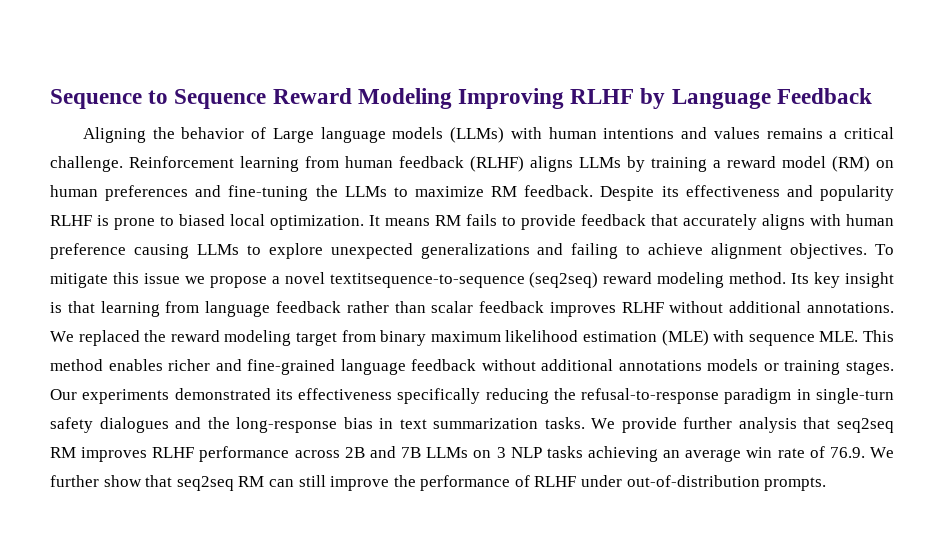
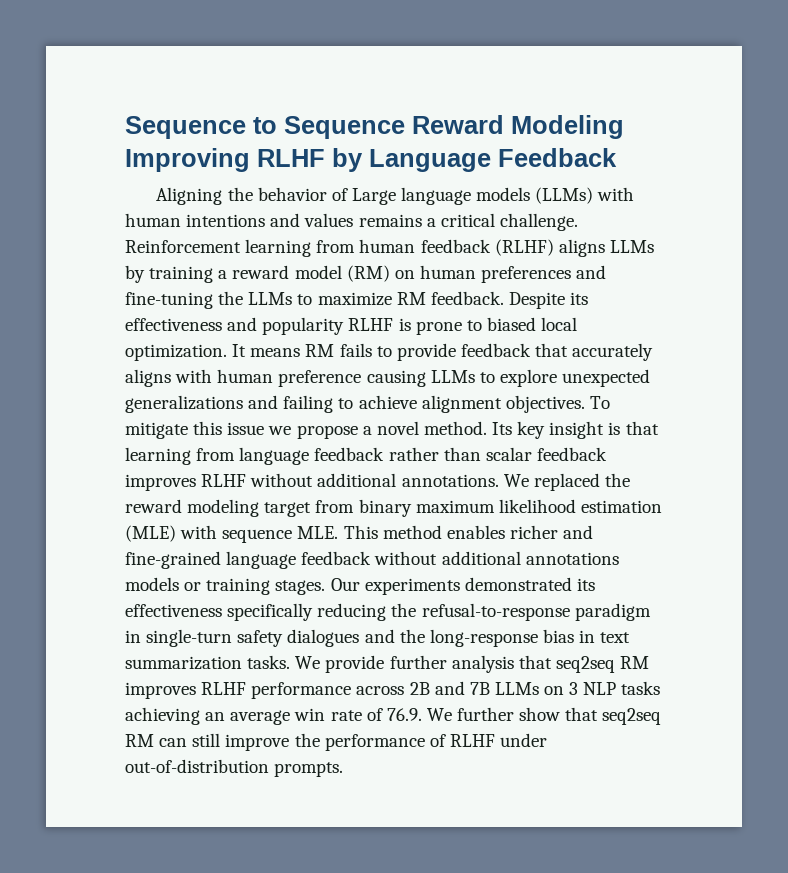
- To mitigate this issue we propose a novel textitsequence-to-sequence (seq2seq) reward modeling method.
+ To mitigate this issue we propose a novel method.

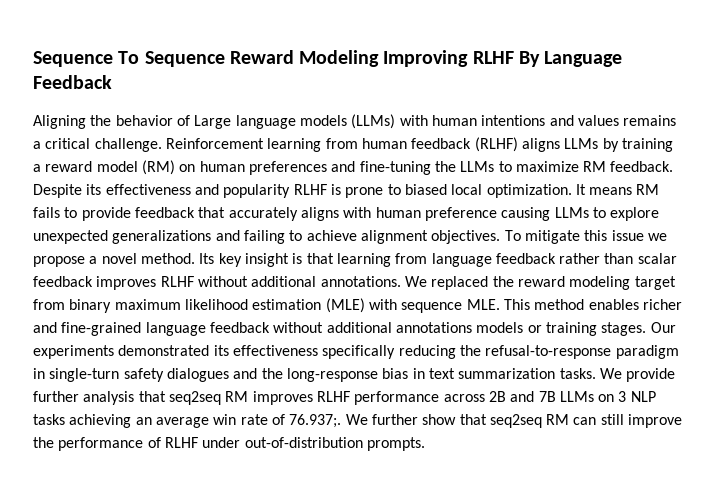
- Sequence to Sequence Reward Modeling Improving RLHF by Language Feedback
+ Sequence To Sequence Reward Modeling Improving RLHF By Language Feedback
- We provide further analysis that seq2seq RM improves RLHF performance across 2B and 7B LLMs on 3 NLP tasks achieving an average win rate of 76.9. We further show that seq2seq RM can still improve the performance of RLHF under out-of-distribution prompts.
+ We provide further analysis that seq2seq RM improves RLHF performance across 2B and 7B LLMs on 3 NLP tasks achieving an average win rate of 76.937;. We further show that seq2seq RM can still improve the performance of RLHF under out-of-distribution prompts.

